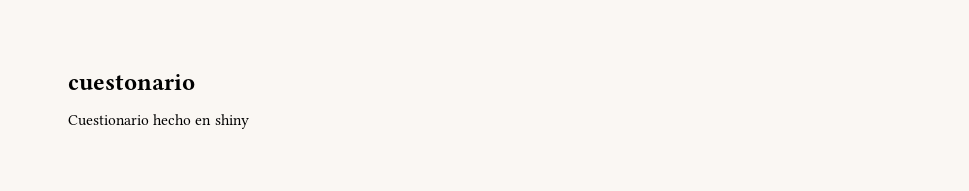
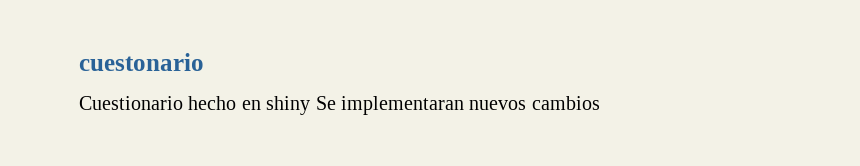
- Cuestionario hecho en shiny
+ Cuestionario hecho en shiny Se implementaran nuevos cambios

